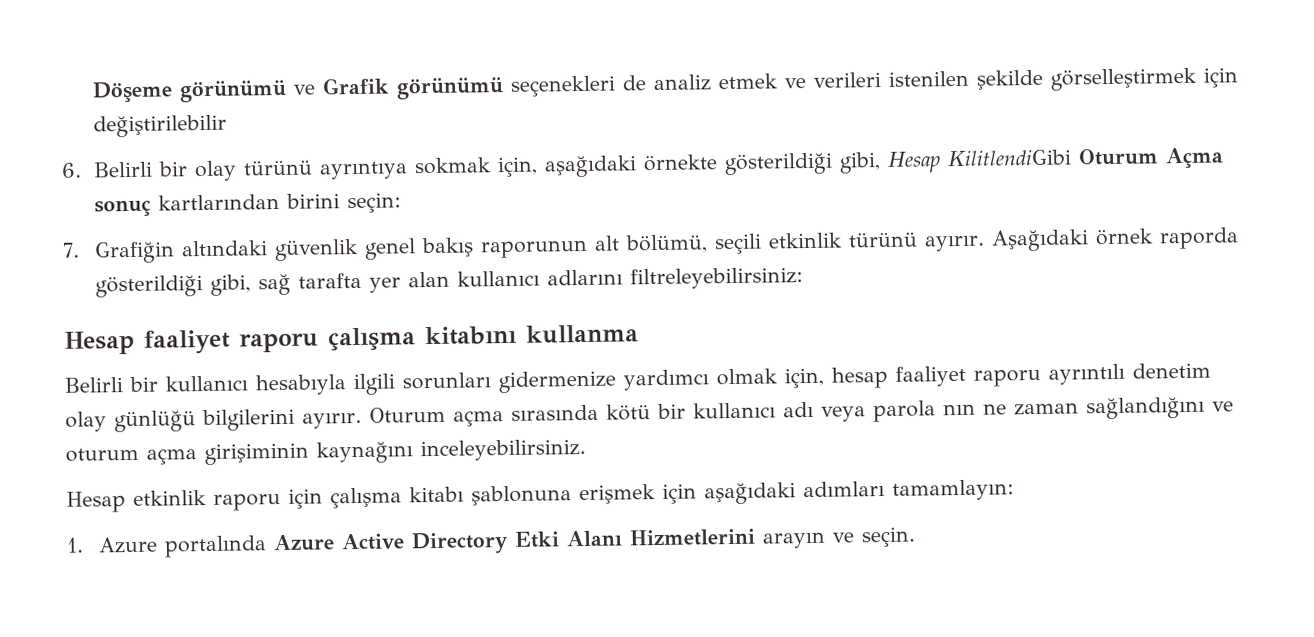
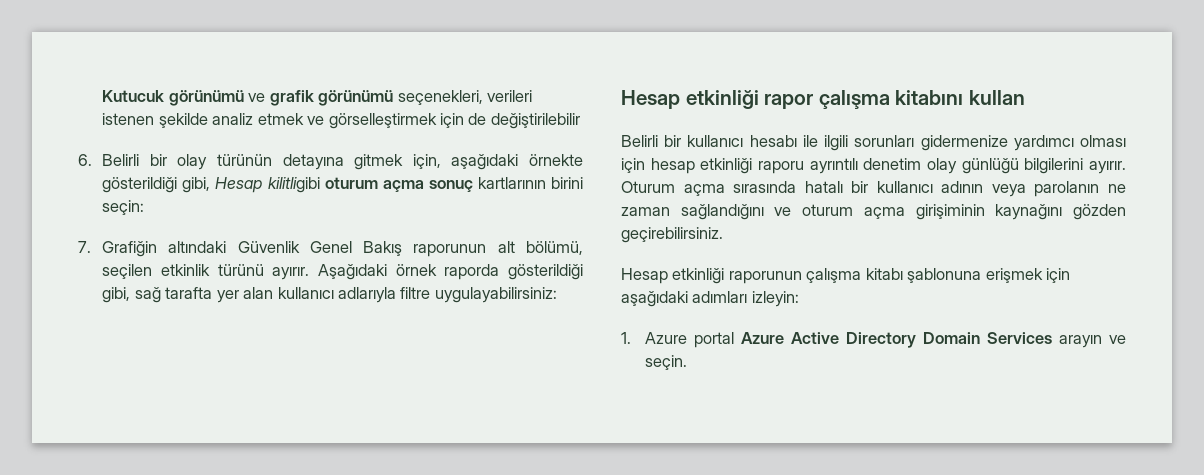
- Döşeme görünümü ve Grafik görünümü seçenekleri de analiz etmek ve verileri istenilen şekilde görselleştirmek için değiştirilebilir
+ Kutucuk görünümü ve grafik görünümü seçenekleri, verileri istenen şekilde analiz etmek ve görselleştirmek için de değiştirilebilir
- 6. Belirli bir olay türünü ayrıntıya sokmak için, aşağıdaki örnekte gösterildiği gibi, Hesap KilitlendiGibi Oturum Açma sonuç kartlarından birini seçin:
+ 6. Belirli bir olay türünün detayına gitmek için, aşağıdaki örnekte gösterildiği gibi, Hesap kilitligibi oturum açma sonuç kartlarının birini seçin:
- 7. Grafiğin altındaki güvenlik genel bakış raporunun alt bölümü, seçili etkinlik türünü ayırır.
+ 7. Grafiğin altındaki Güvenlik Genel Bakış raporunun alt bölümü, seçilen etkinlik türünü ayırır.
- Aşağıdaki örnek raporda gösterildiği gibi, sağ tarafta yer alan kullanıcı adlarını filtreleyebilirsiniz:
- Hesap faaliyet raporu çalışma kitabını kullanma
+ Aşağıdaki örnek raporda gösterildiği gibi, sağ tarafta yer alan kullanıcı adlarıyla filtre uygulayabilirsiniz:
+ Hesap etkinliği rapor çalışma kitabını kullan
- Belirli bir kullanıcı hesabıyla ilgili sorunları gidermenize yardımcı olmak için, hesap faaliyet raporu ayrıntılı denetim olay günlüğü bilgilerini ayırır.
+ Belirli bir kullanıcı hesabı ile ilgili sorunları gidermenize yardımcı olması için hesap etkinliği raporu ayrıntılı denetim olay günlüğü bilgilerini ayırır.
- Oturum açma sırasında kötü bir kullanıcı adı veya parola nın ne zaman sağlandığını ve oturum açma girişiminin kaynağını inceleyebilirsiniz.
- Hesap etkinlik raporu için çalışma kitabı şablonuna erişmek için aşağıdaki adımları tamamlayın:
+ Oturum açma sırasında hatalı bir kullanıcı adının veya parolanın ne zaman sağlandığını ve oturum açma girişiminin kaynağını gözden geçirebilirsiniz.
+ Hesap etkinliği raporunun çalışma kitabı şablonuna erişmek için aşağıdaki adımları izleyin:
- 1. Azure portalında Azure Active Directory Etki Alanı Hizmetlerini arayın ve seçin.
+ 1. Azure portal Azure Active Directory Domain Services arayın ve seçin.

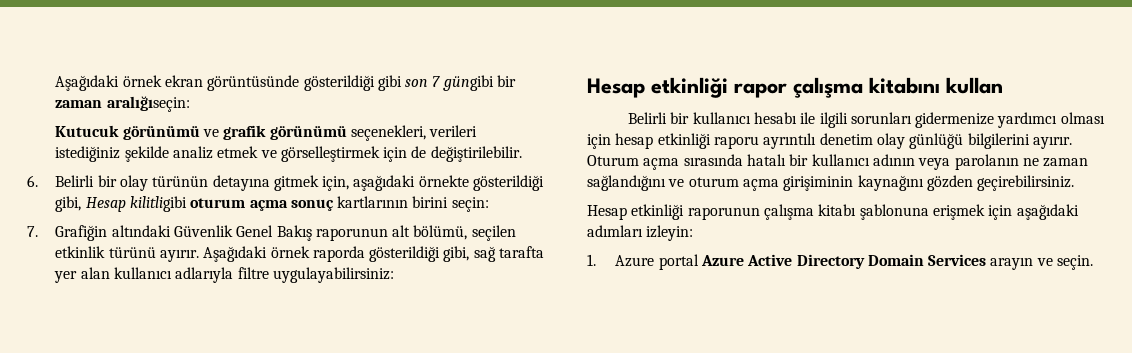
+ Aşağıdaki örnek ekran görüntüsünde gösterildiği gibi son 7 güngibi bir zaman aralığıseçin:
- Kutucuk görünümü ve grafik görünümü seçenekleri, verileri istenen şekilde analiz etmek ve görselleştirmek için de değiştirilebilir
+ Kutucuk görünümü ve grafik görünümü seçenekleri, verileri istediğiniz şekilde analiz etmek ve görselleştirmek için de değiştirilebilir.

